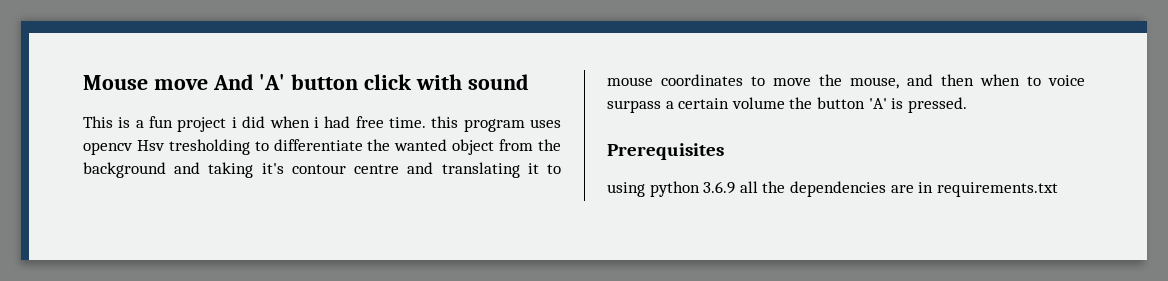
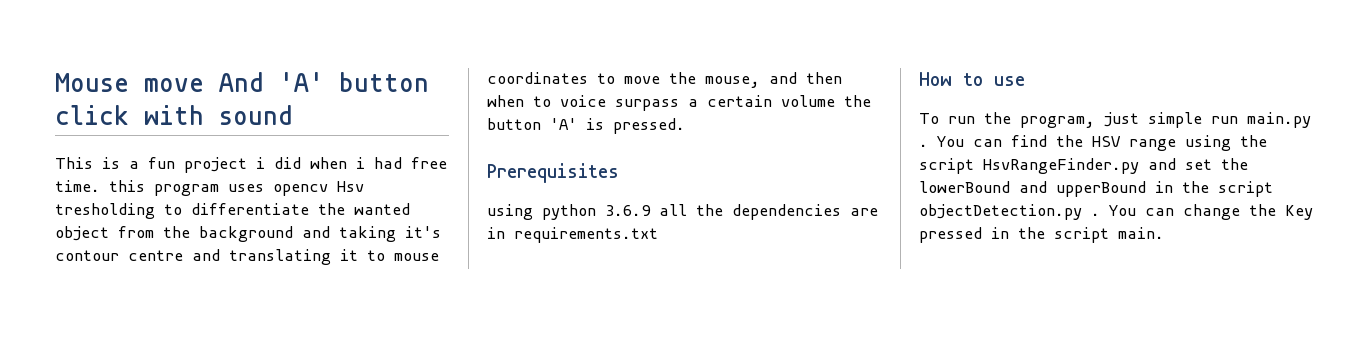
+ How to use
+ To run the program, just simple run main.py . You can find the HSV range using the script HsvRangeFinder.py and set the lowerBound and upperBound in the script objectDetection.py . You can change the Key pressed in the script main.

